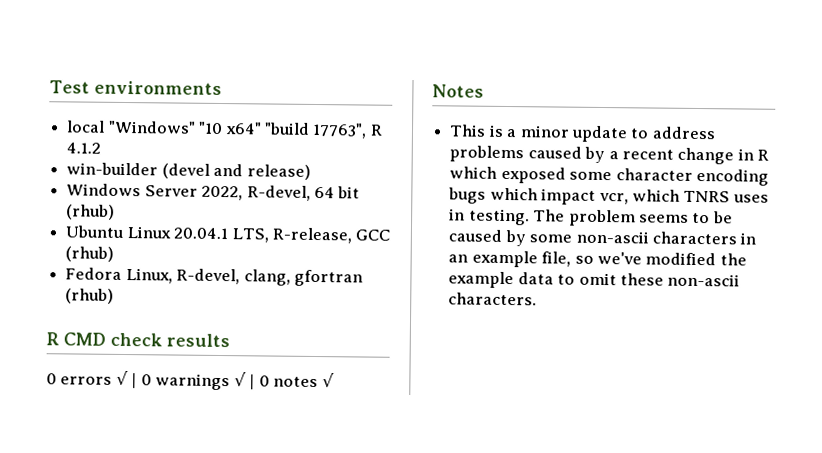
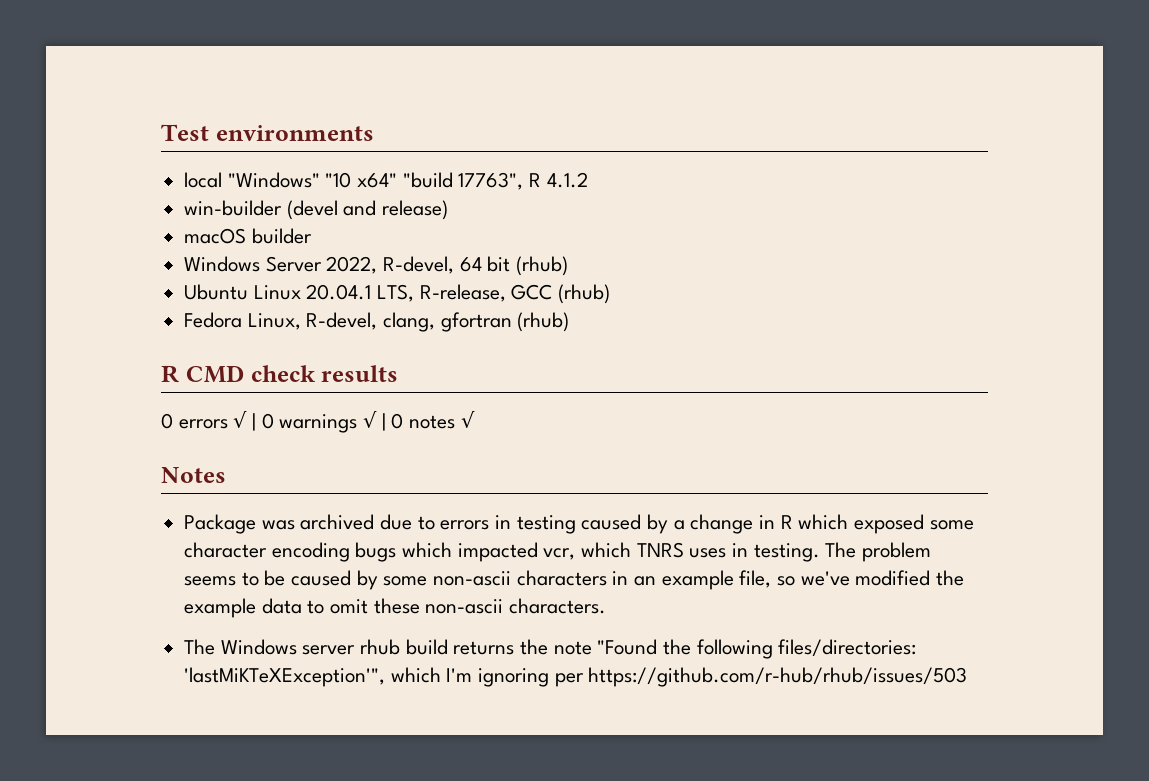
+ macOS builder
- This is a minor update to address problems caused by a recent change in R which exposed some character encoding bugs which impact vcr, which TNRS uses in testing.
+ Package was archived due to errors in testing caused by a change in R which exposed some character encoding bugs which impacted vcr, which TNRS uses in testing.
+ The Windows server rhub build returns the note "Found the following files/directories: 'lastMiKTeXException'", which I'm ignoring per https://github.com/r-hub/rhub/issues/503

